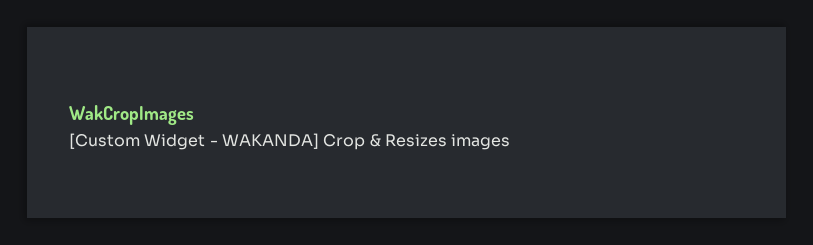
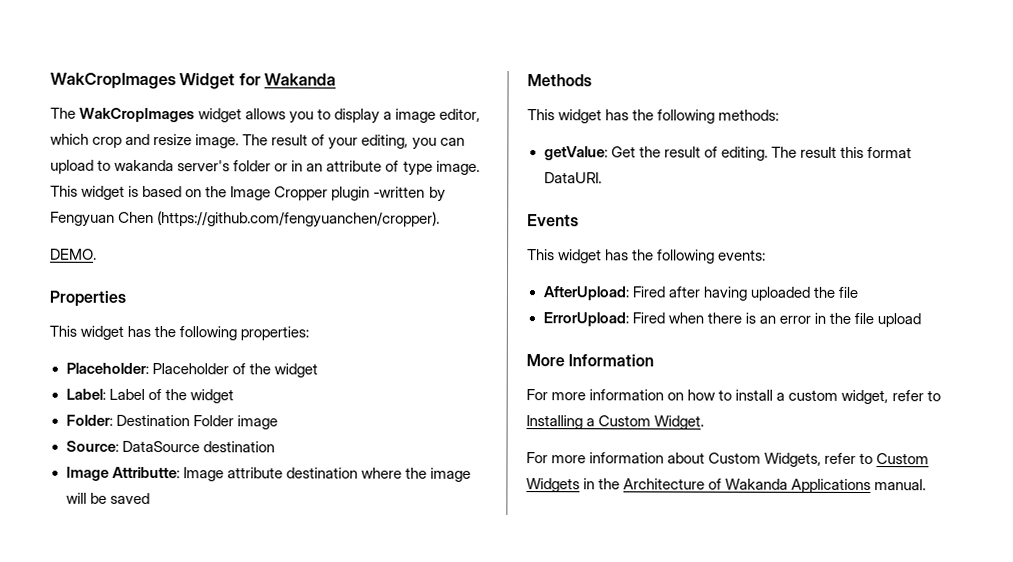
- WakCropImages
- [Custom Widget - WAKANDA] Crop & Resizes images
+ WakCropImages Widget for Wakanda
+ The WakCropImages widget allows you to display a image editor, which crop and resize image. The result of your editing, you can upload to wakanda server's folder or in an attribute of type image. This widget is based on the Image Cropper plugin -written by Fengyuan Chen (https://github.com/fengyuanchen/cropper).
+ DEMO.
+ Properties
+ This widget has the following properties:
+ Placeholder: Placeholder of the widget
+ Label: Label of the widget
+ Folder: Destination Folder image
+ Source: DataSource destination
+ Image Attributte: Image attribute destination where the image will be saved
+ Methods
+ This widget has the following methods:
+ getValue: Get the result of editing. The result this format DataURI.
+ Events
+ This widget has the following events:
+ AfterUpload: Fired after having uploaded the file
+ ErrorUpload: Fired when there is an error in the file upload
+ More Information
+ For more information on how to install a custom widget, refer to Installing a Custom Widget.
+ For more information about Custom Widgets, refer to Custom Widgets in the Architecture of Wakanda Applications manual.

